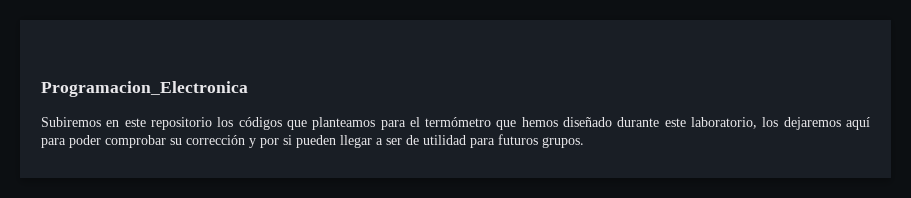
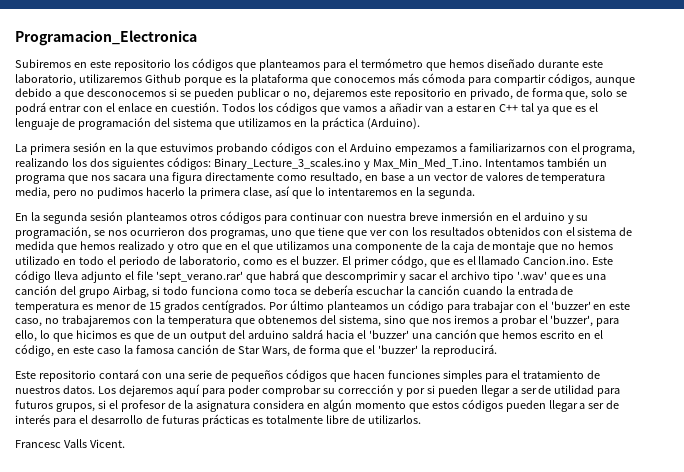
- Subiremos en este repositorio los códigos que planteamos para el termómetro que hemos diseñado durante este laboratorio, los dejaremos aquí para poder comprobar su corrección y por si pueden llegar a ser de utilidad para futuros grupos.
+ Subiremos en este repositorio los códigos que planteamos para el termómetro que hemos diseñado durante este laboratorio, utilizaremos Github porque es la plataforma que conocemos más cómoda para compartir códigos, aunque debido a que desconocemos si se pueden publicar o no, dejaremos este repositorio en privado, de forma que, solo se podrá entrar con el enlace en cuestión. Todos los códigos que vamos a añadir van a estar en C++ tal ya que es el lenguaje de programación del sistema que utilizamos en la práctica (Arduino).
+ La primera sesión en la que estuvimos probando códigos con el Arduino empezamos a familiarizarnos con el programa, realizando los dos siguientes códigos: Binary_Lecture_3_scales.ino y Max_Min_Med_T.ino. Intentamos también un programa que nos sacara una figura directamente como resultado, en base a un vector de valores de temperatura media, pero no pudimos hacerlo la primera clase, así que lo intentaremos en la segunda.
+ En la segunda sesión planteamos otros códigos para continuar con nuestra breve inmersión en el arduino y su programación, se nos ocurrieron dos programas, uno que tiene que ver con los resultados obtenidos con el sistema de medida que hemos realizado y otro que en el que utilizamos una componente de la caja de montaje que no hemos utilizado en todo el periodo de laboratorio, como es el buzzer. El primer códgo, que es el llamado Cancion.ino. Este código lleva adjunto el file 'sept_verano.rar' que habrá que descomprimir y sacar el archivo tipo '.wav' que es una canción del grupo Airbag, si todo funciona como toca se debería escuchar la canción cuando la entrada de temperatura es menor de 15 grados centígrados. Por último planteamos un código para trabajar con el 'buzzer' en este caso, no trabajaremos con la temperatura que obtenemos del sistema, sino que nos iremos a probar el 'buzzer', para ello, lo que hicimos es que de un output del arduino saldrá hacia el 'buzzer' una canción que hemos escrito en el código, en este caso la famosa canción de Star Wars, de forma que el 'buzzer' la reproducirá.
+ Este repositorio contará con una serie de pequeños códigos que hacen funciones simples para el tratamiento de nuestros datos. Los dejaremos aquí para poder comprobar su corrección y por si pueden llegar a ser de utilidad para futuros grupos, si el profesor de la asignatura considera en algún momento que estos códigos pueden llegar a ser de interés para el desarrollo de futuras prácticas es totalmente libre de utilizarlos.
+ Francesc Valls Vicent.

